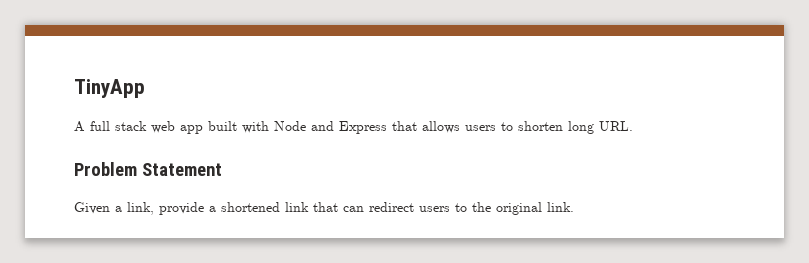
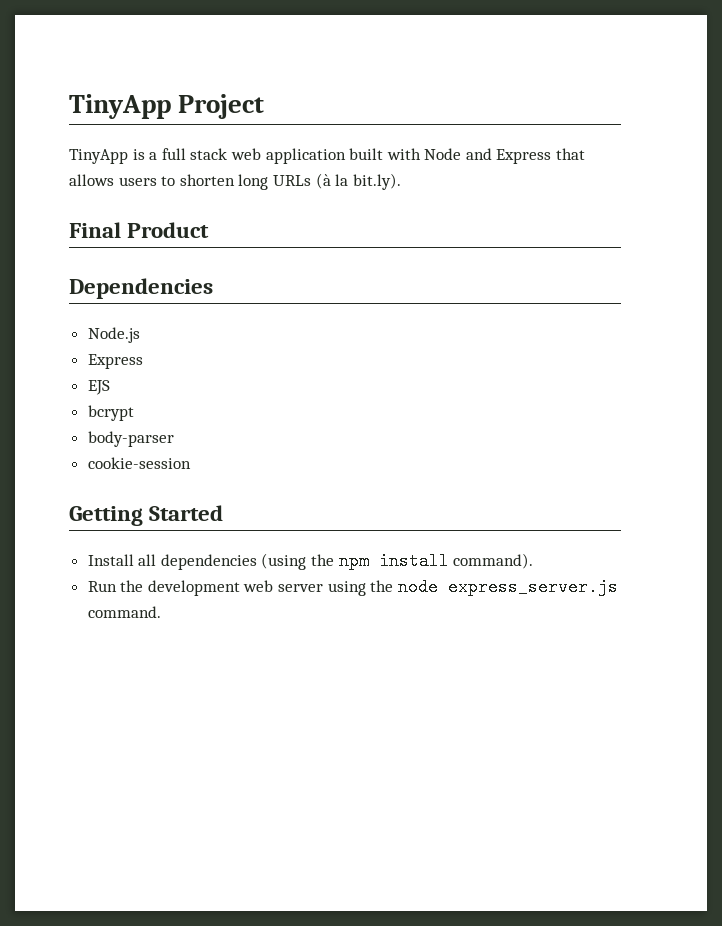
- TinyApp
- A full stack web app built with Node and Express that allows users to shorten long URL.
- Problem Statement
- Given a link, provide a shortened link that can redirect users to the original link.
+ TinyApp Project
+ TinyApp is a full stack web application built with Node and Express that allows users to shorten long URLs (à la bit.ly).
+ Final Product
+ Dependencies
+ Node.js
+ Express
+ EJS
+ bcrypt
+ body-parser
+ cookie-session
+ Getting Started
+ Install all dependencies (using the npm install command).
+ Run the development web server using the node express_server.js command.

